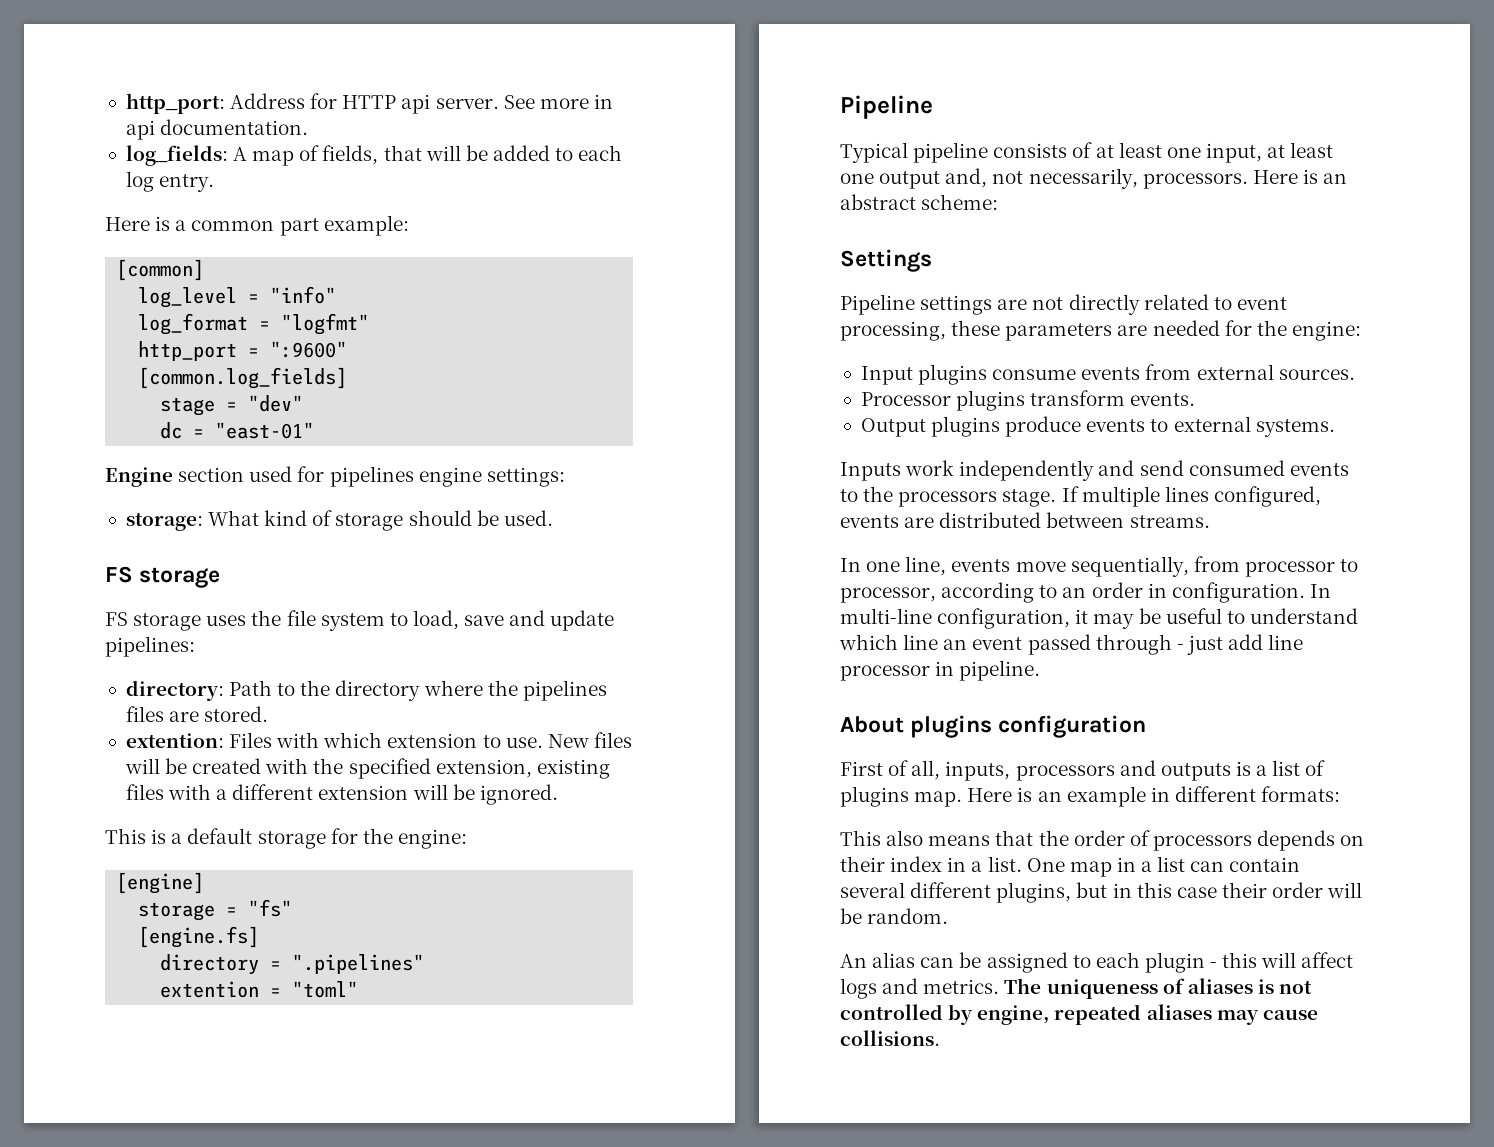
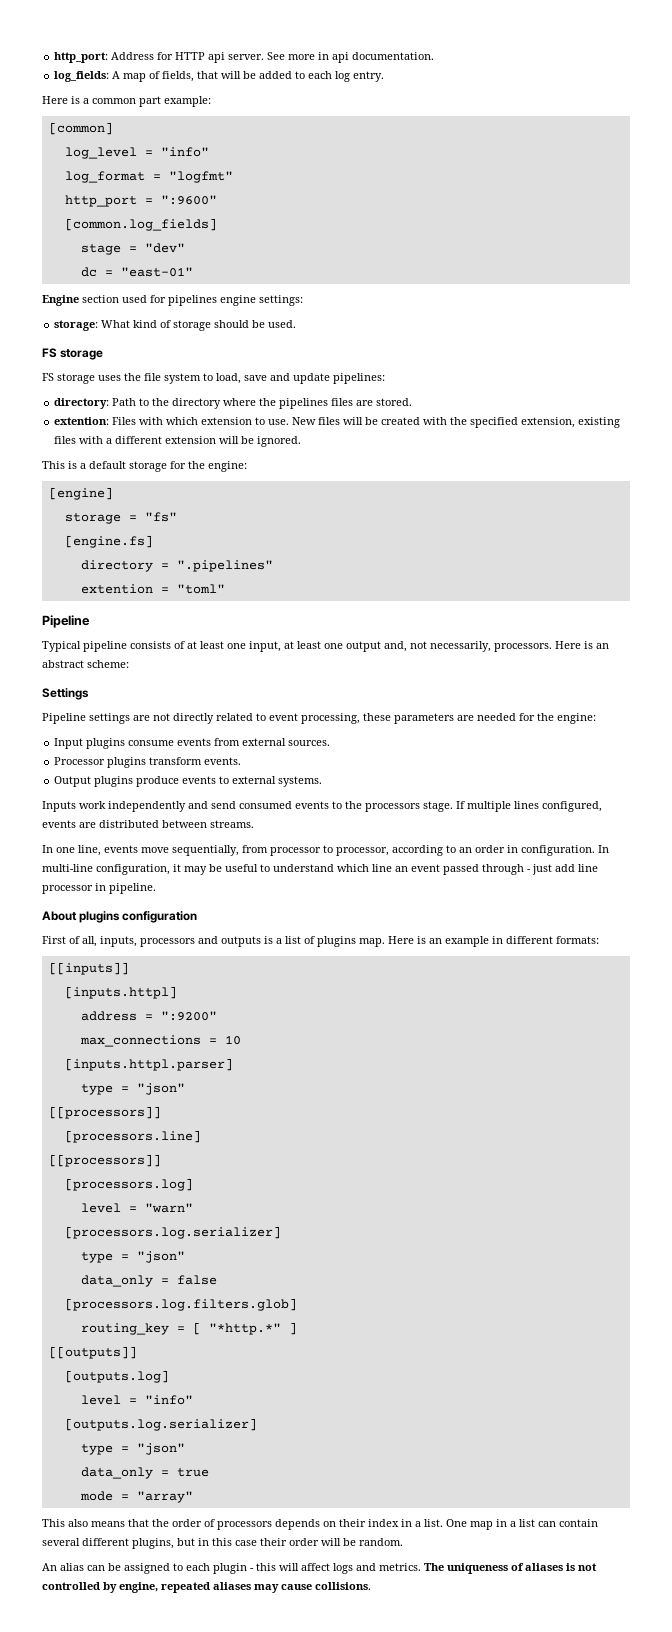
+ [[inputs]]
+ [inputs.httpl]
+ address = ":9200"
+ max_connections = 10
+ [inputs.httpl.parser]
+ type = "json"
+ [[processors]]
+ [processors.line]
+ [[processors]]
+ [processors.log]
+ level = "warn"
+ [processors.log.serializer]
+ type = "json"
+ data_only = false
+ [processors.log.filters.glob]
+ routing_key = [ "*http.*" ]
+ [[outputs]]
+ [outputs.log]
+ level = "info"
+ [outputs.log.serializer]
+ type = "json"
+ data_only = true
+ mode = "array"

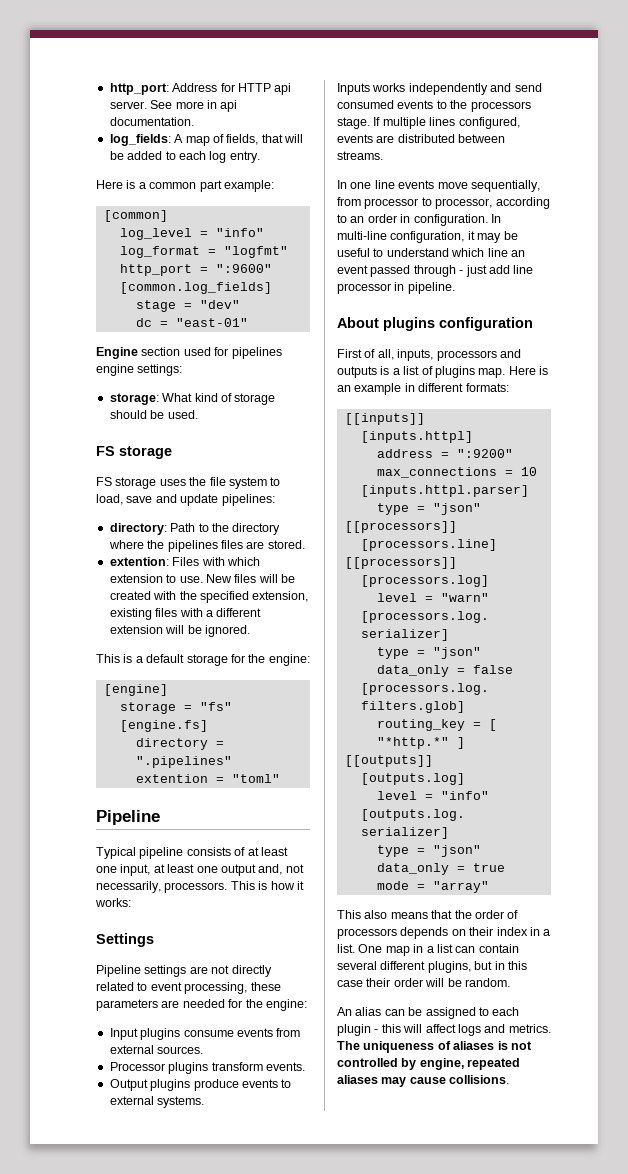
- Here is an abstract scheme:
+ This is how it works:
- Inputs work independently and send consumed events to the processors stage.
+ Inputs works independently and send consumed events to the processors stage.
- In one line, events move sequentially, from processor to processor, according to an order in configuration.
+ In one line events move sequentially, from processor to processor, according to an order in configuration.

